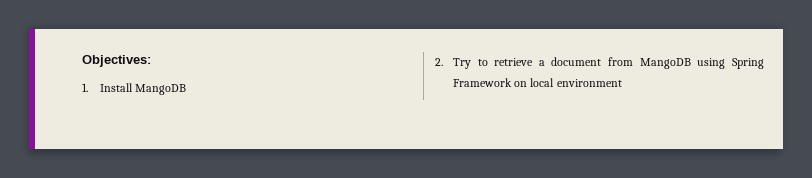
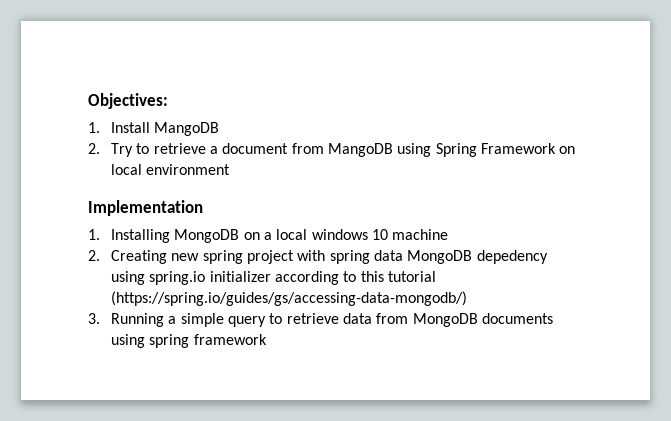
+ Implementation
+ 1. Installing MongoDB on a local windows 10 machine
+ 2. Creating new spring project with spring data MongoDB depedency using spring.io initializer according to this tutorial (https://spring.io/guides/gs/accessing-data-mongodb/)
+ 3. Running a simple query to retrieve data from MongoDB documents using spring framework

